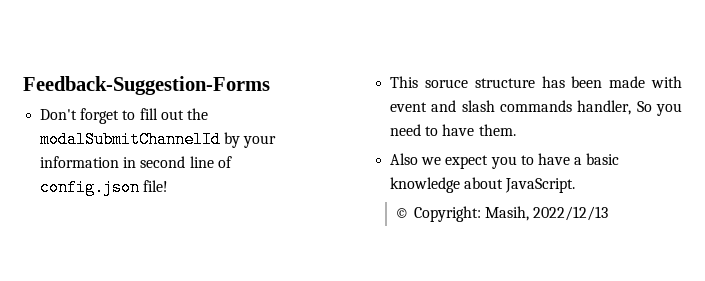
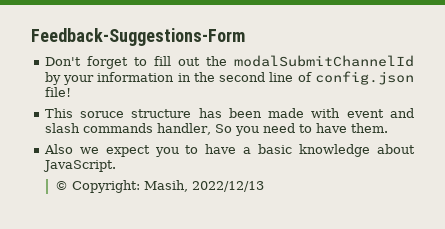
- Feedback-Suggestion-Forms
+ Feedback-Suggestions-Form
- Don't forget to fill out the modalSubmitChannelId by your information in second line of config.json file!
+ Don't forget to fill out the modalSubmitChannelId by your information in the second line of config.json file!

